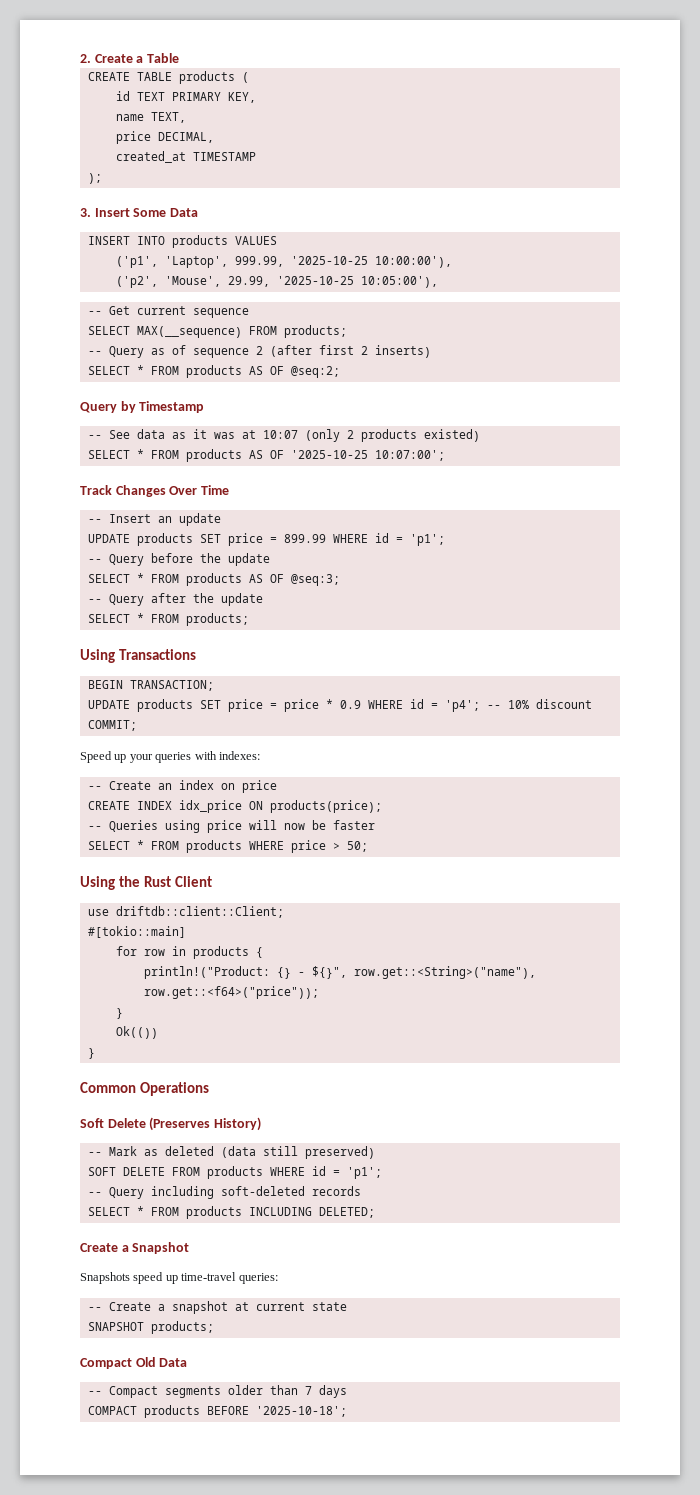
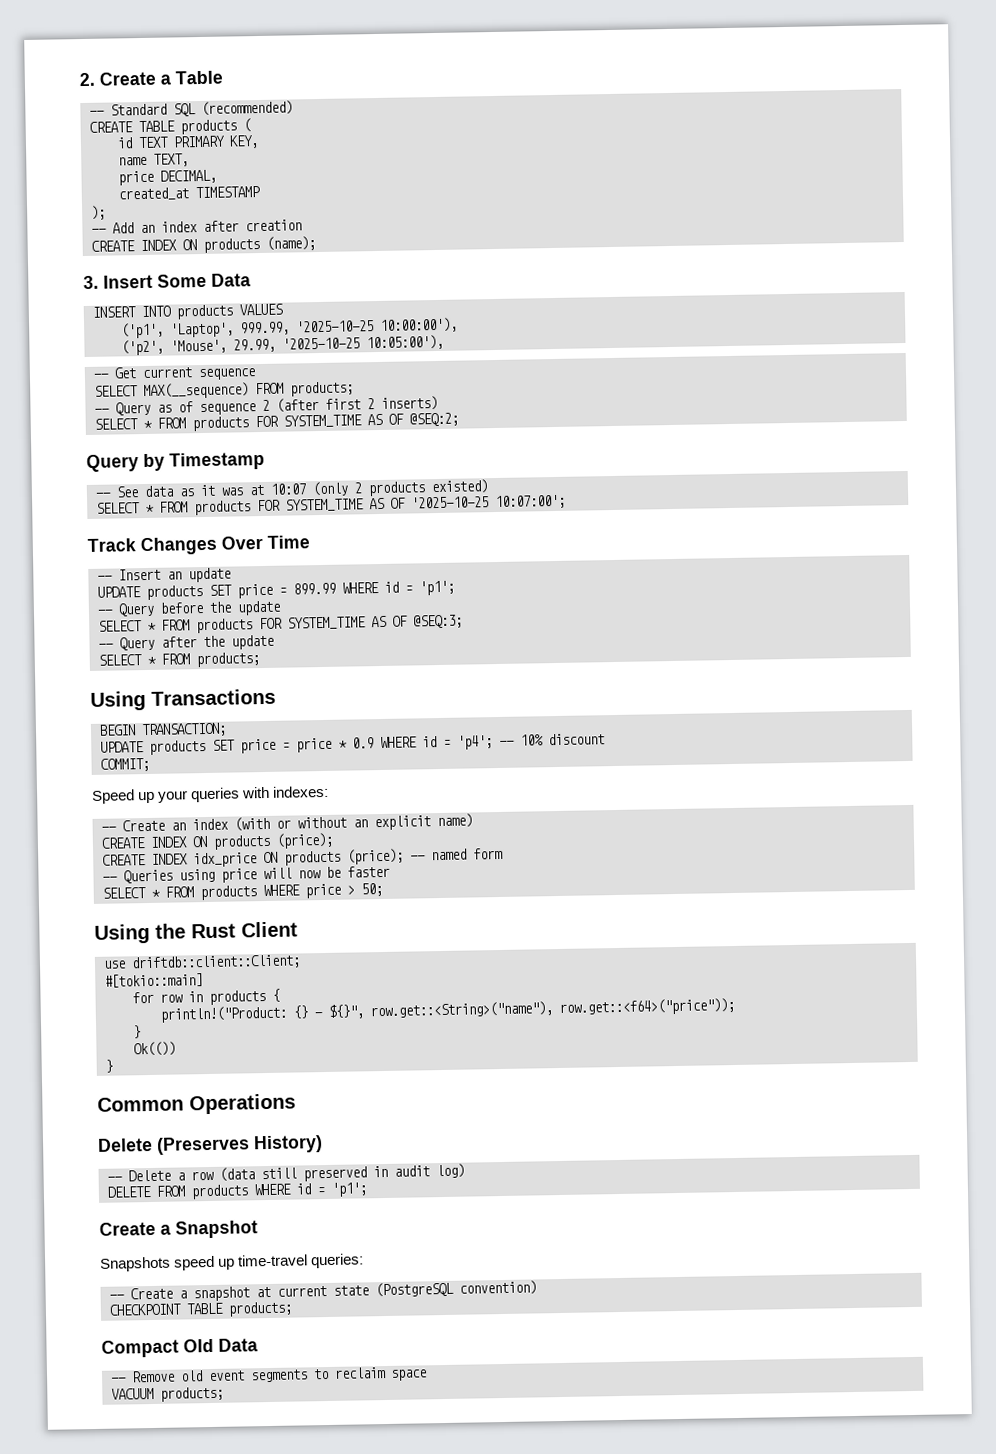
+ -- Standard SQL (recommended)
+ -- Add an index after creation
+ CREATE INDEX ON products (name);
- SELECT * FROM products AS OF @seq:2;
+ SELECT * FROM products FOR SYSTEM_TIME AS OF @SEQ:2;
- SELECT * FROM products AS OF '2025-10-25 10:07:00';
+ SELECT * FROM products FOR SYSTEM_TIME AS OF '2025-10-25 10:07:00';
- SELECT * FROM products AS OF @seq:3;
+ SELECT * FROM products FOR SYSTEM_TIME AS OF @SEQ:3;
- -- Create an index on price
+ -- Create an index (with or without an explicit name)
+ CREATE INDEX ON products (price);
- CREATE INDEX idx_price ON products(price);
+ CREATE INDEX idx_price ON products (price); -- named form
- Soft Delete (Preserves History)
+ Delete (Preserves History)
- -- Mark as deleted (data still preserved)
- SOFT DELETE FROM products WHERE id = 'p1';
+ -- Delete a row (data still preserved in audit log)
+ DELETE FROM products WHERE id = 'p1';
- -- Query including soft-deleted records
- SELECT * FROM products INCLUDING DELETED;
- -- Create a snapshot at current state
- SNAPSHOT products;
+ -- Create a snapshot at current state (PostgreSQL convention)
+ CHECKPOINT TABLE products;
- -- Compact segments older than 7 days
- COMPACT products BEFORE '2025-10-18';
+ -- Remove old event segments to reclaim space
+ VACUUM products;

